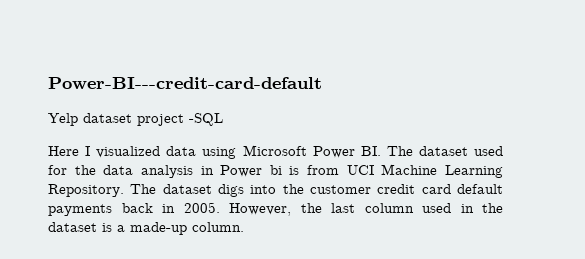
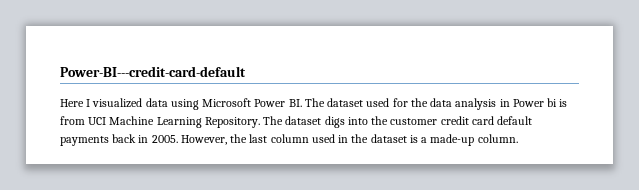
- Yelp dataset project -SQL

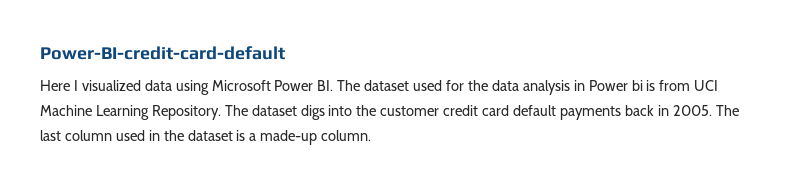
- Power-BI---credit-card-default
+ Power-BI-credit-card-default
- However, the last column used in the dataset is a made-up column.
+ The last column used in the dataset is a made-up column.

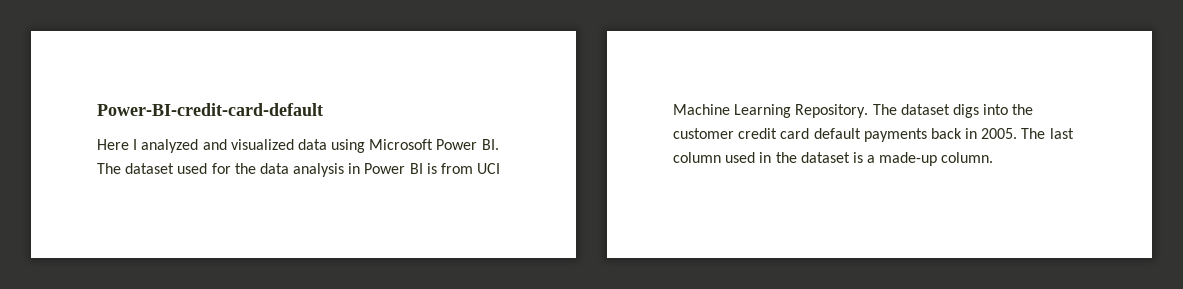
- Here I visualized data using Microsoft Power BI. The dataset used for the data analysis in Power bi is from UCI Machine Learning Repository.
+ Here I analyzed and visualized data using Microsoft Power BI. The dataset used for the data analysis in Power BI is from UCI Machine Learning Repository.

